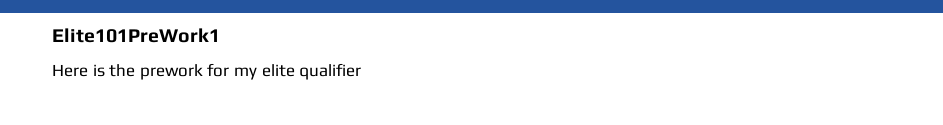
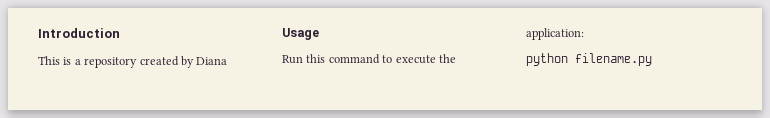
- Elite101PreWork1
- Here is the prework for my elite qualifier
+ Introduction
+ This is a repository created by Diana
+ Usage
+ Run this command to execute the application:
+ python filename.py

